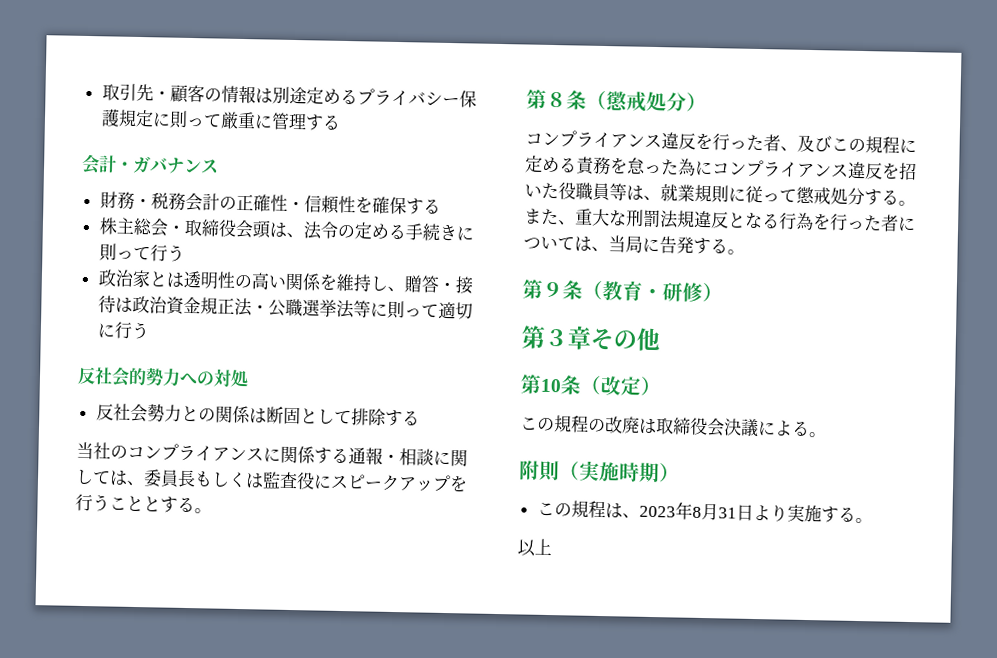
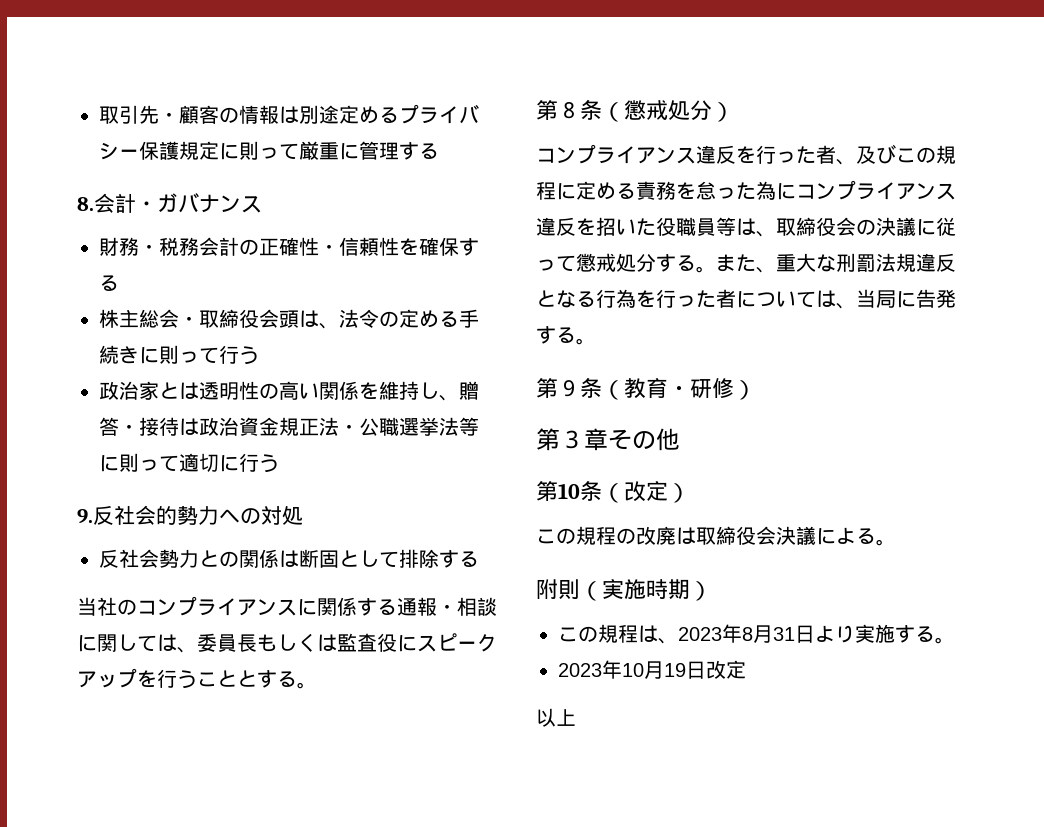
- 会計・ガバナンス
+ 8.会計・ガバナンス
- 反社会的勢力への対処
+ 9.反社会的勢力への対処
- コンプライアンス違反を行った者、及びこの規程に定める責務を怠った為にコンプライアンス違反を招いた役職員等は、就業規則に従って懲戒処分する。
+ コンプライアンス違反を行った者、及びこの規程に定める責務を怠った為にコンプライアンス違反を招いた役職員等は、取締役会の決議に従って懲戒処分する。
+ 2023年10月19日改定

